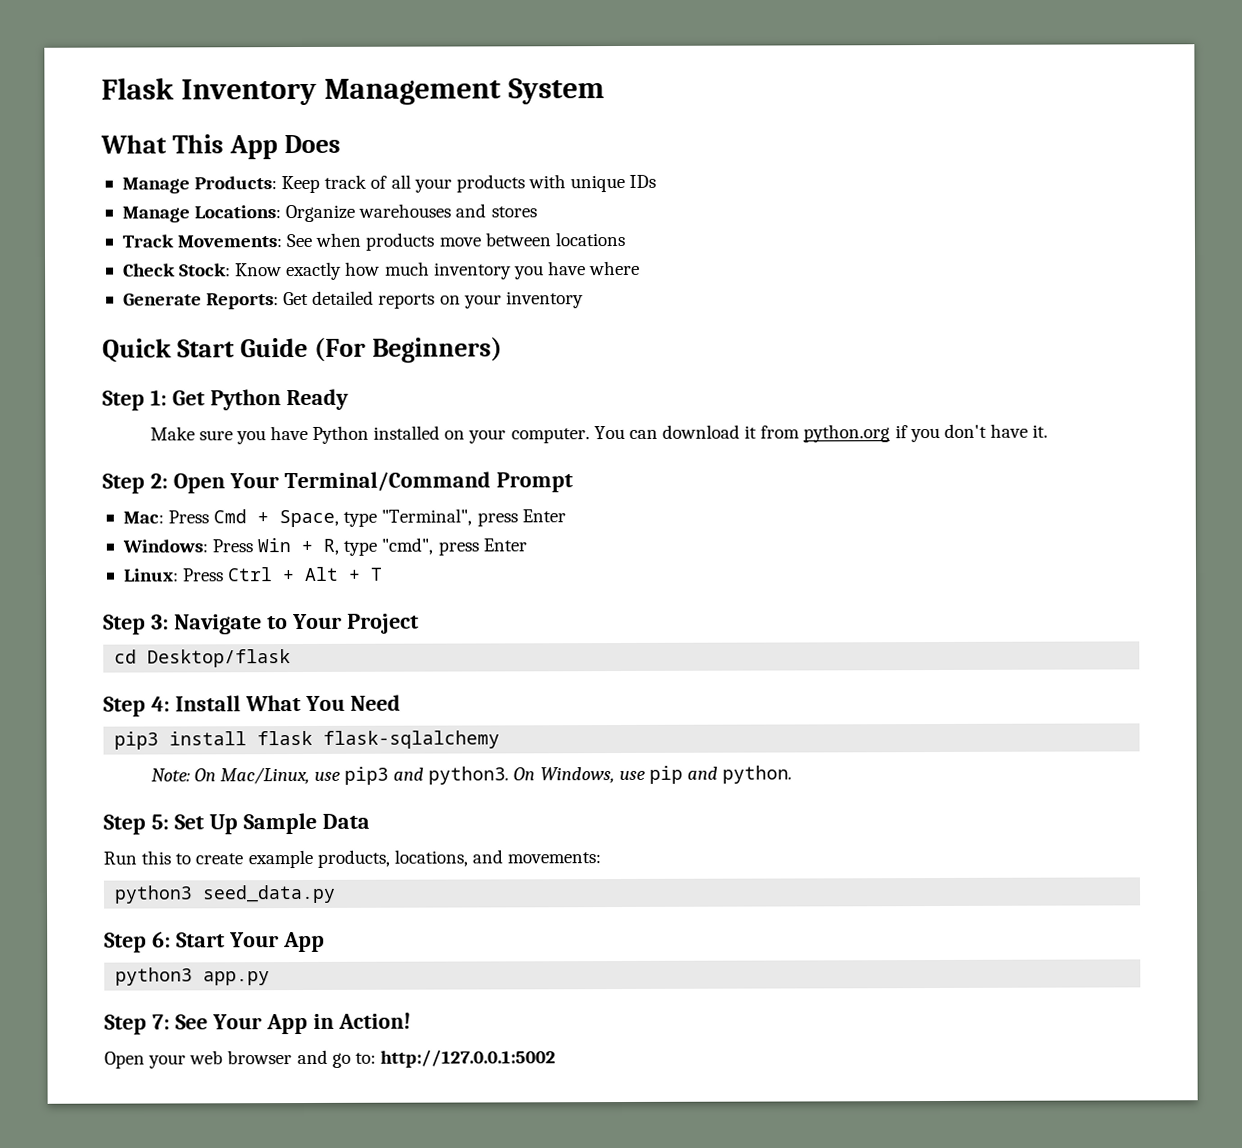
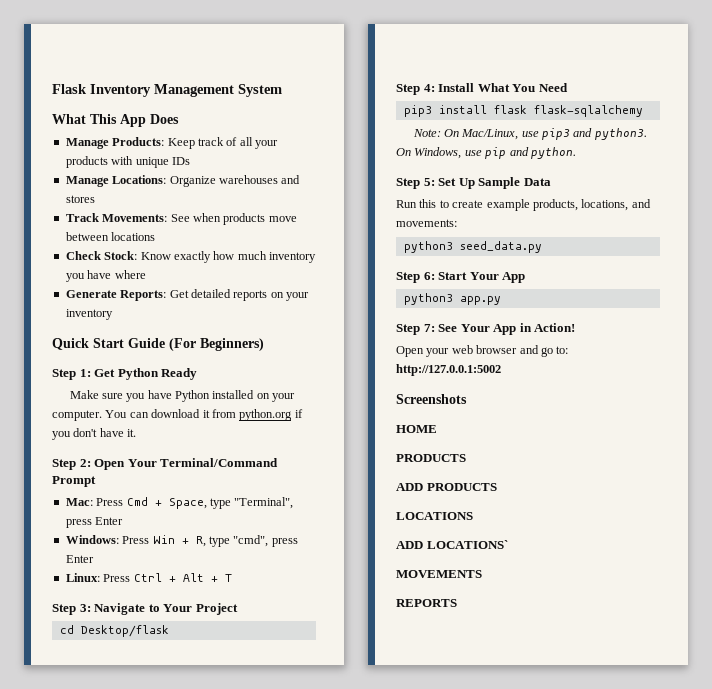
+ Screenshots
+ HOME
+ PRODUCTS
+ ADD PRODUCTS
+ LOCATIONS
+ ADD LOCATIONS`
+ MOVEMENTS
+ REPORTS

